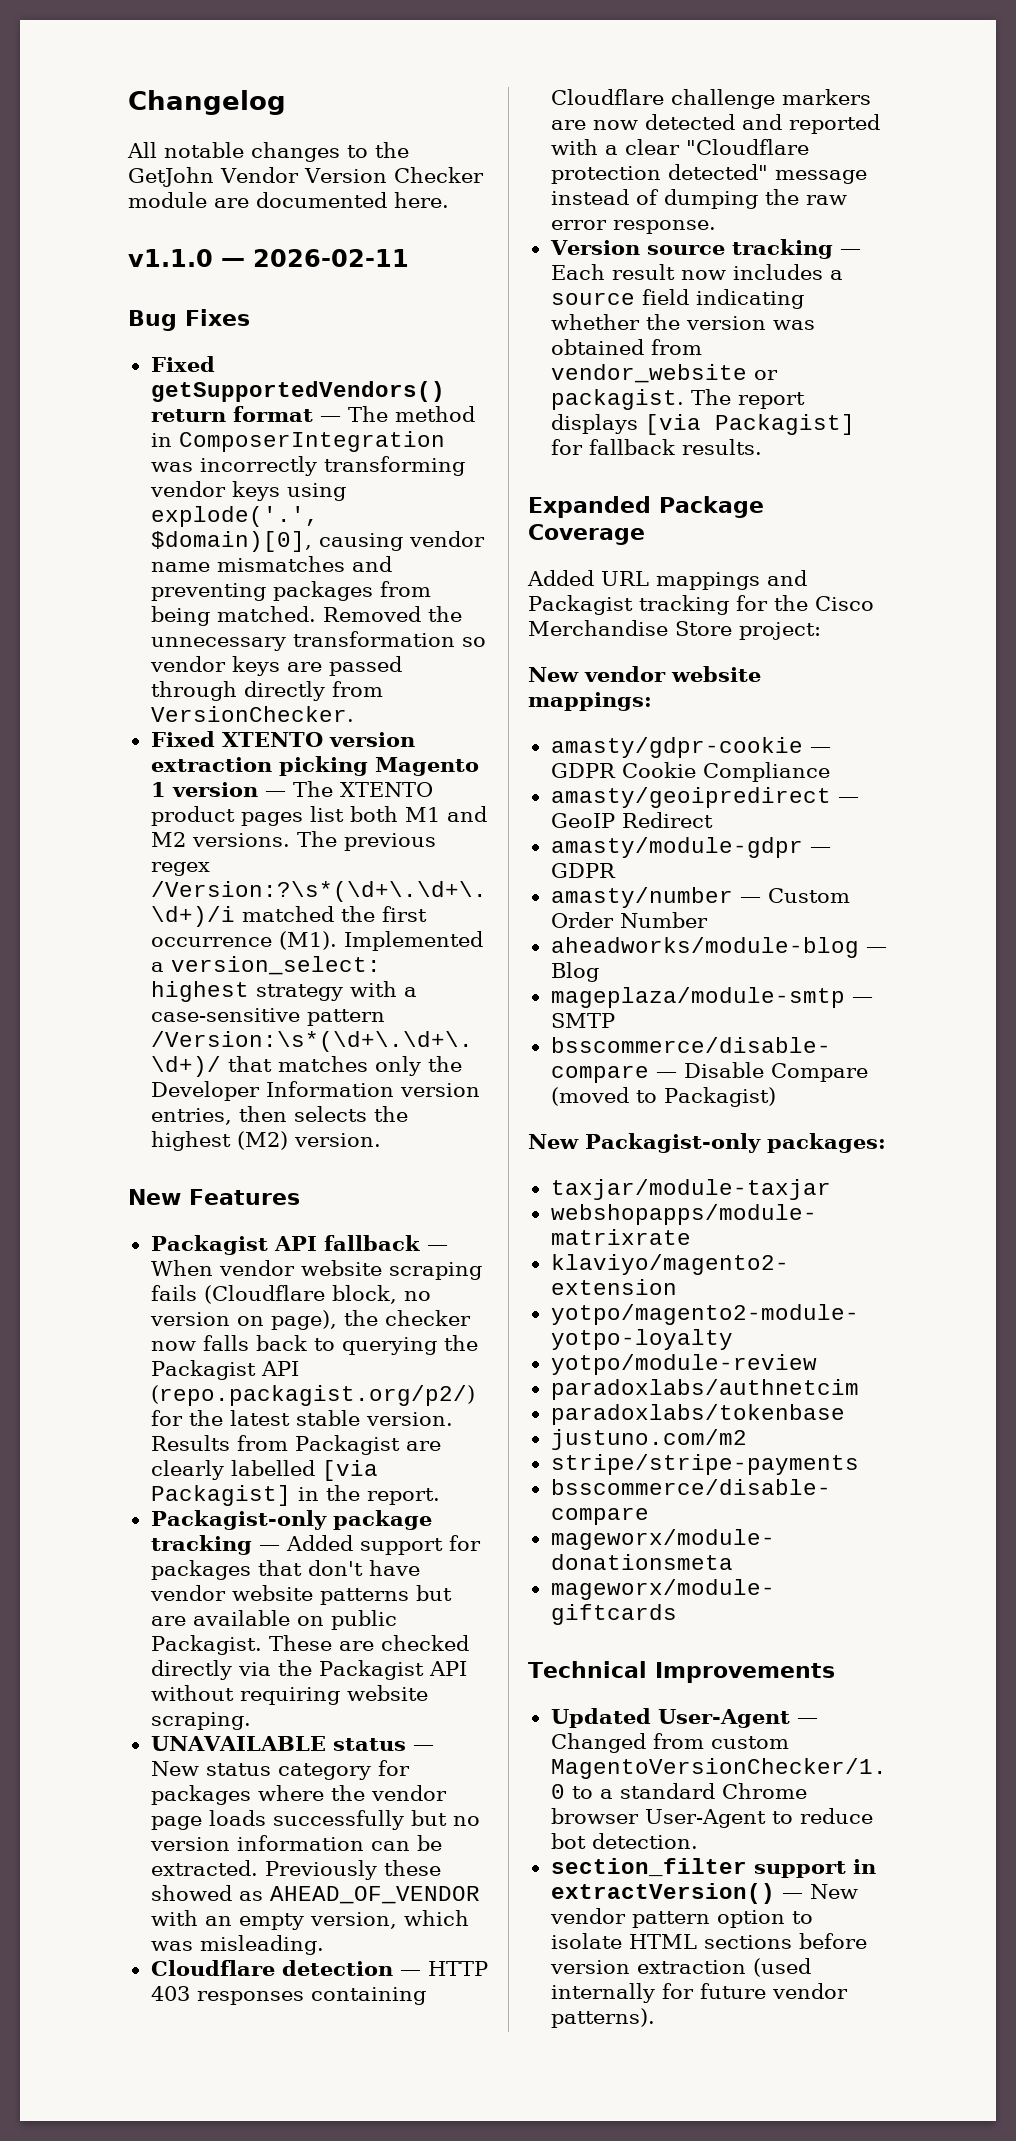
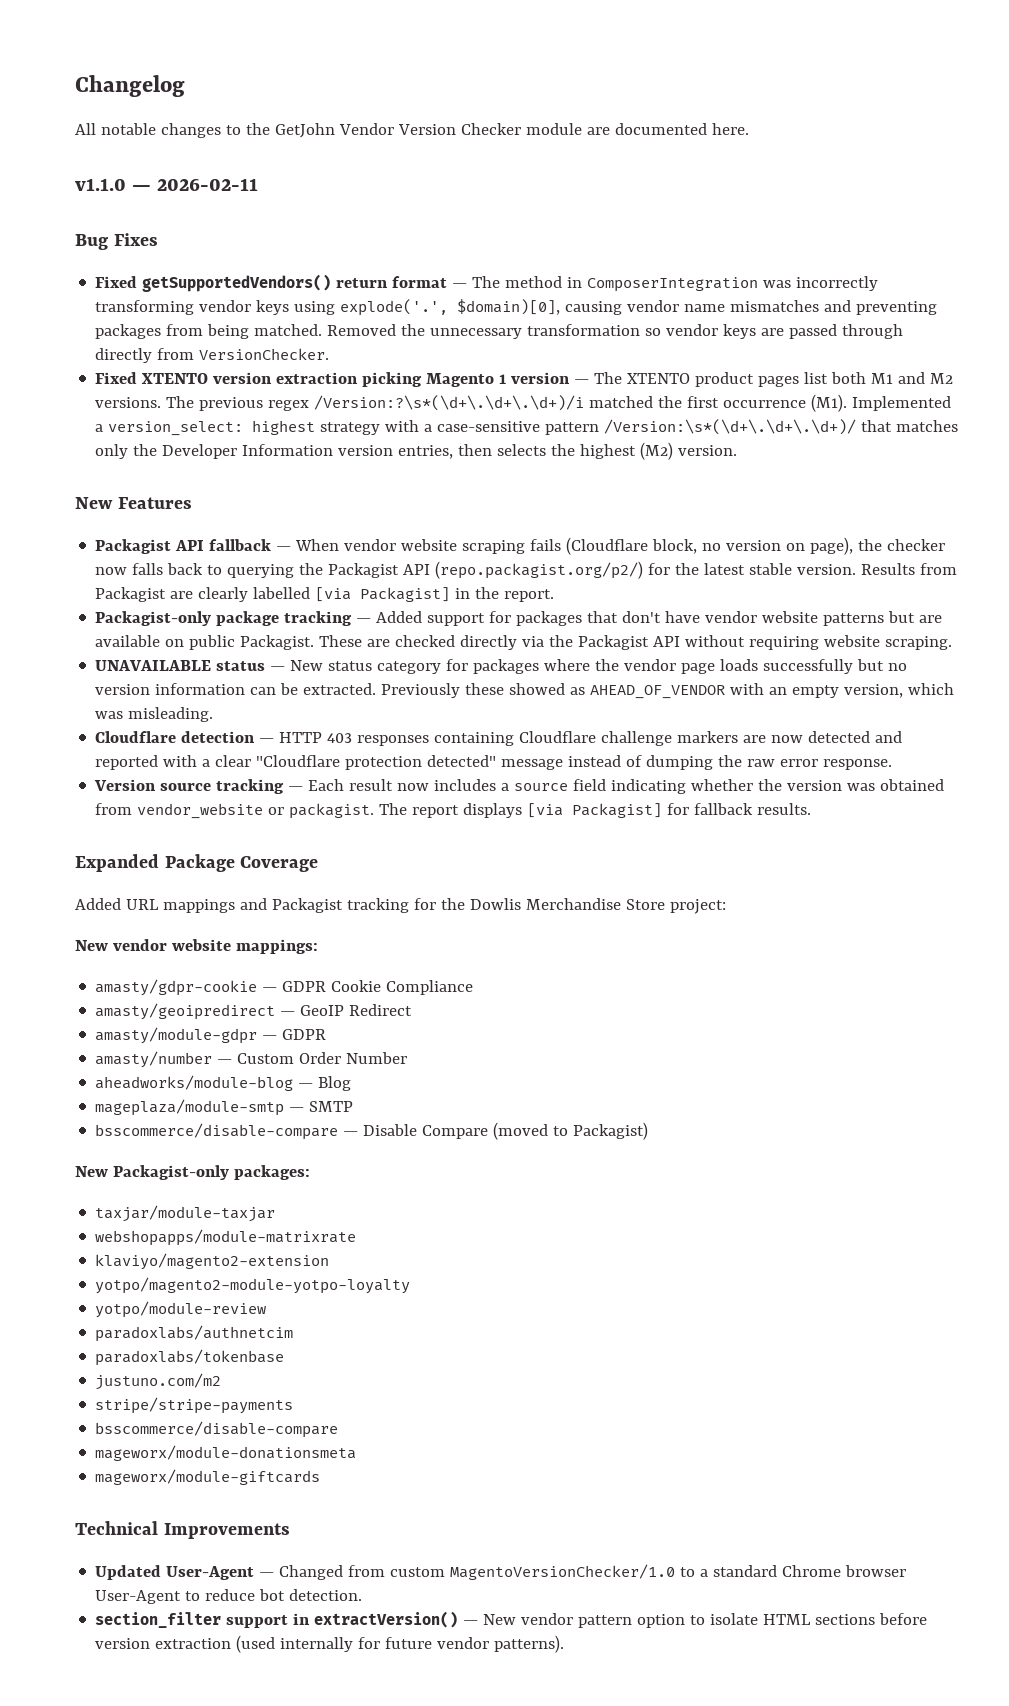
- Added URL mappings and Packagist tracking for the Cisco Merchandise Store project:
+ Added URL mappings and Packagist tracking for the Dowlis Merchandise Store project:

